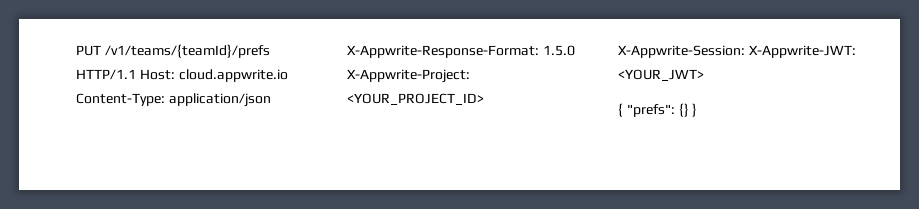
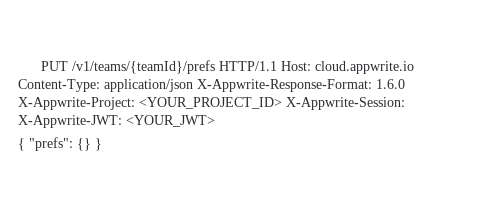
- PUT /v1/teams/{teamId}/prefs HTTP/1.1 Host: cloud.appwrite.io Content-Type: application/json X-Appwrite-Response-Format: 1.5.0 X-Appwrite-Project: <YOUR_PROJECT_ID> X-Appwrite-Session: X-Appwrite-JWT: <YOUR_JWT>
+ PUT /v1/teams/{teamId}/prefs HTTP/1.1 Host: cloud.appwrite.io Content-Type: application/json X-Appwrite-Response-Format: 1.6.0 X-Appwrite-Project: <YOUR_PROJECT_ID> X-Appwrite-Session: X-Appwrite-JWT: <YOUR_JWT>

